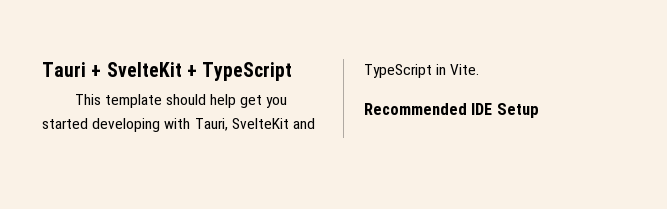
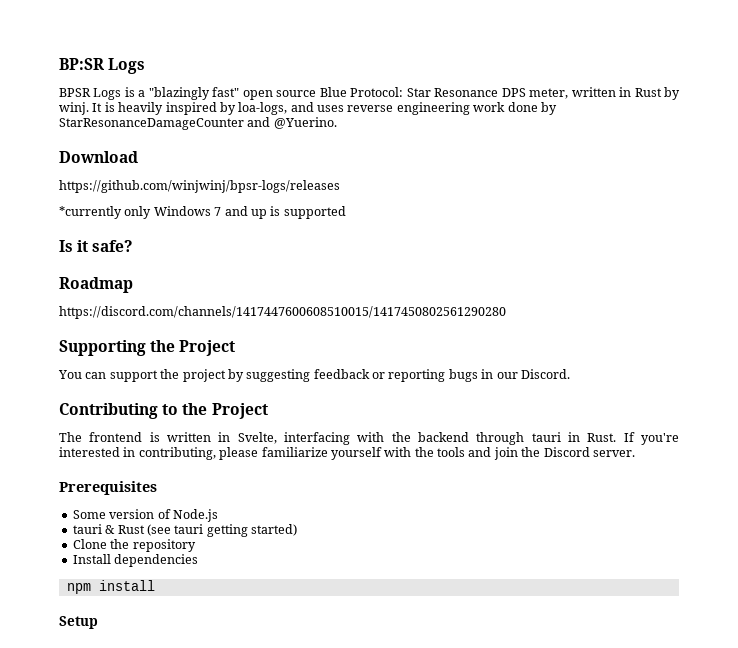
- Tauri + SvelteKit + TypeScript
- This template should help get you started developing with Tauri, SvelteKit and TypeScript in Vite.
- Recommended IDE Setup
+ BP:SR Logs
+ BPSR Logs is a "blazingly fast" open source Blue Protocol: Star Resonance DPS meter, written in Rust by winj. It is heavily inspired by loa-logs, and uses reverse engineering work done by StarResonanceDamageCounter and @Yuerino.
+ Download
+ https://github.com/winjwinj/bpsr-logs/releases
+ *currently only Windows 7 and up is supported
+ Is it safe?
+ Roadmap
+ https://discord.com/channels/1417447600608510015/1417450802561290280
+ Supporting the Project
+ You can support the project by suggesting feedback or reporting bugs in our Discord.
+ Contributing to the Project
+ The frontend is written in Svelte, interfacing with the backend through tauri in Rust. If you're interested in contributing, please familiarize yourself with the tools and join the Discord server.
+ Prerequisites
+ Some version of Node.js
+ tauri & Rust (see tauri getting started)
+ Clone the repository
+ Install dependencies
+ npm install
+ Setup

